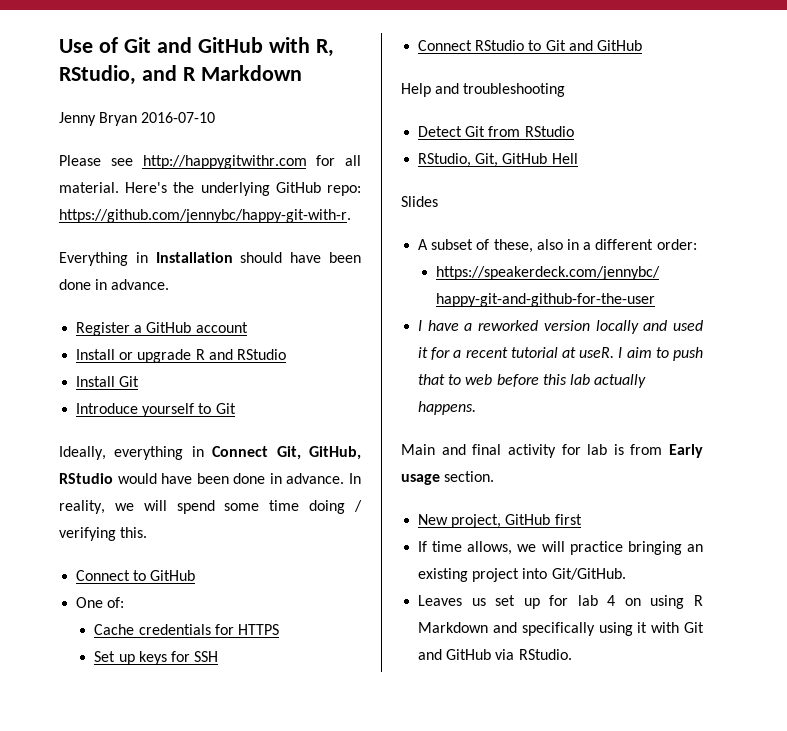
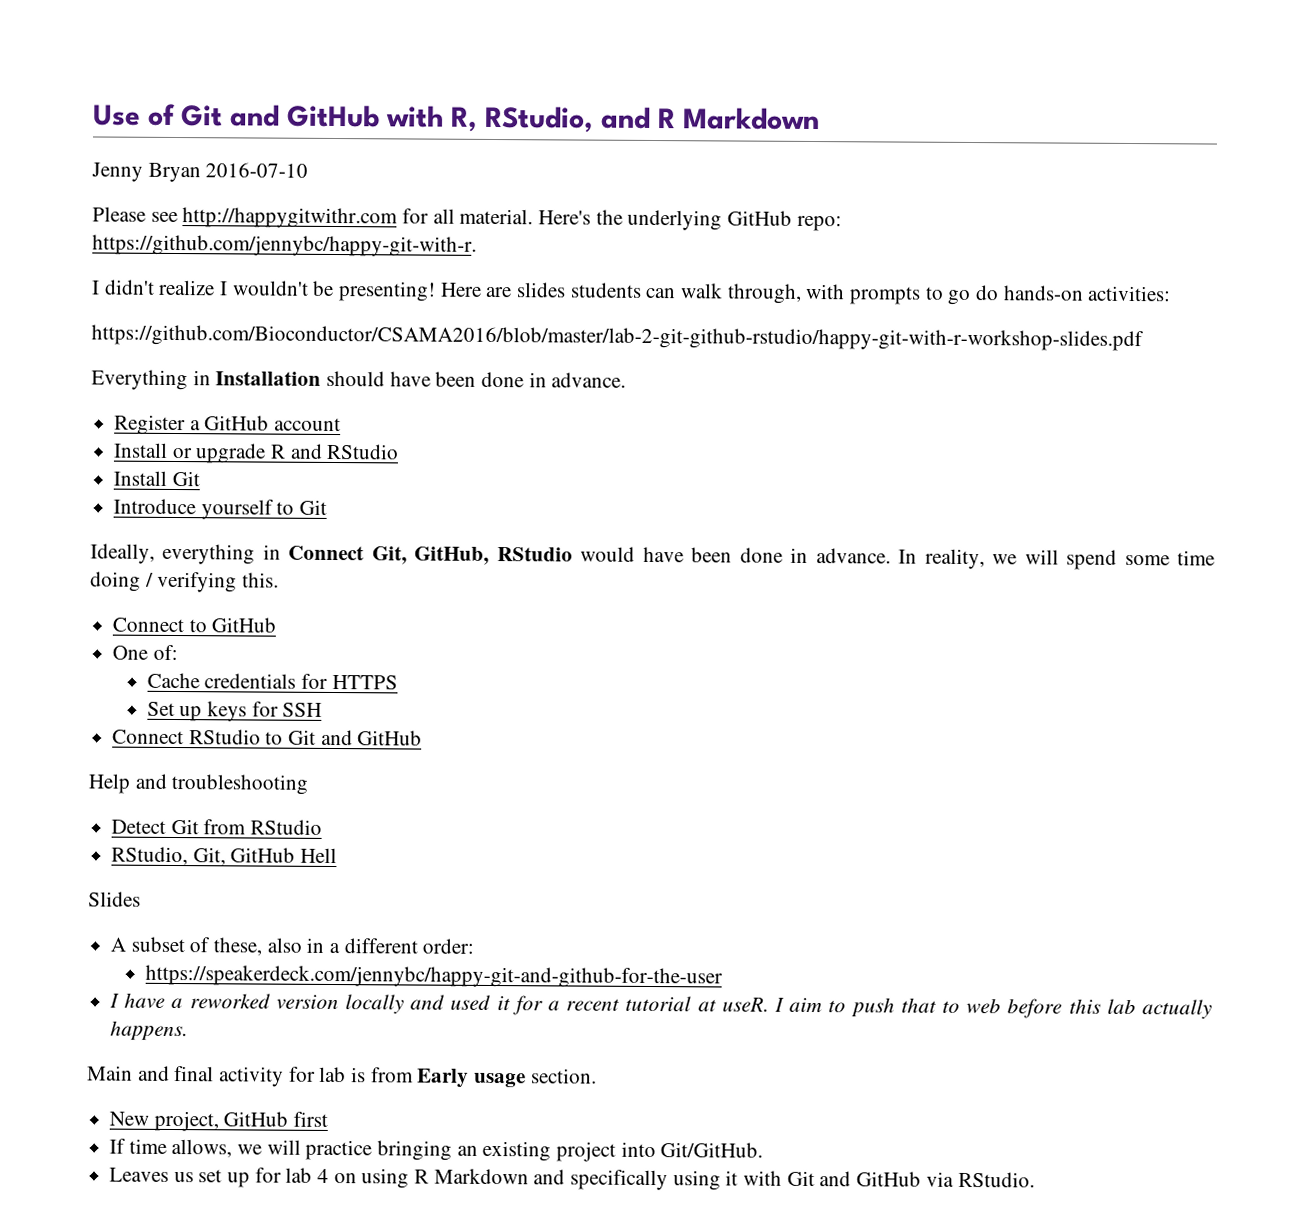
+ I didn't realize I wouldn't be presenting! Here are slides students can walk through, with prompts to go do hands-on activities:
+ https://github.com/Bioconductor/CSAMA2016/blob/master/lab-2-git-github-rstudio/happy-git-with-r-workshop-slides.pdf

